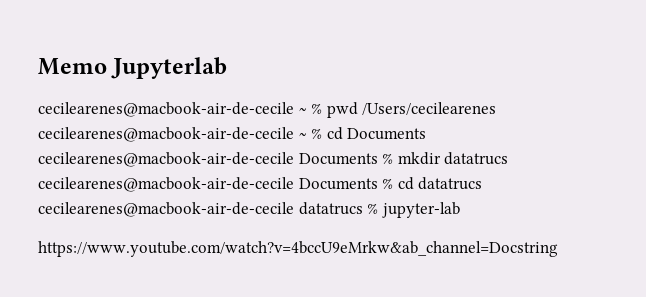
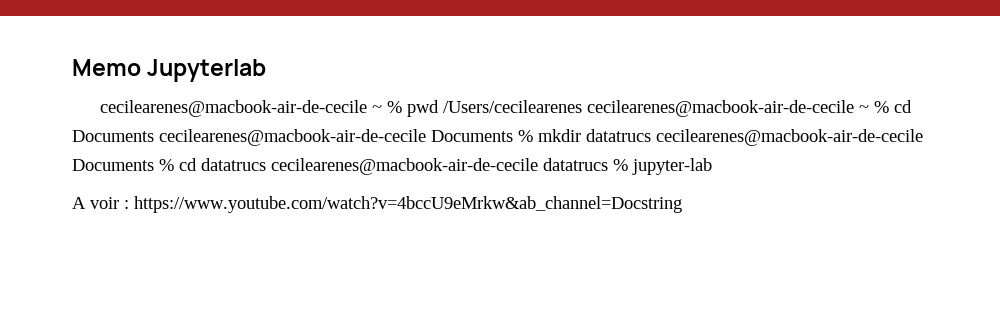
- https://www.youtube.com/watch?v=4bccU9eMrkw&ab_channel=Docstring
+ A voir : https://www.youtube.com/watch?v=4bccU9eMrkw&ab_channel=Docstring

